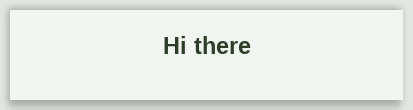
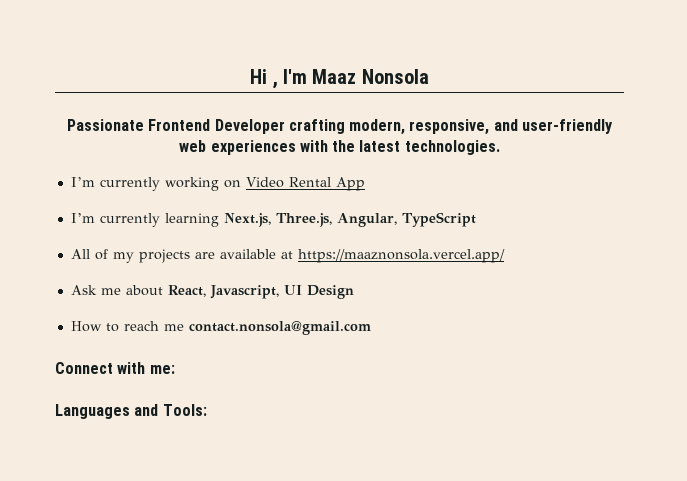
- Hi there
+ Hi , I'm Maaz Nonsola
+ Passionate Frontend Developer crafting modern, responsive, and user-friendly web experiences with the latest technologies.
+ I’m currently working on Video Rental App
+ I’m currently learning Next.js, Three.js, Angular, TypeScript
+ All of my projects are available at https://maaznonsola.vercel.app/
+ Ask me about React, Javascript, UI Design
+ How to reach me contact.nonsola@gmail.com
+ Connect with me:
+ Languages and Tools:

